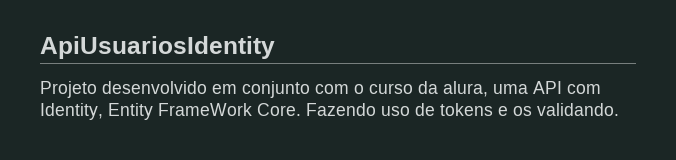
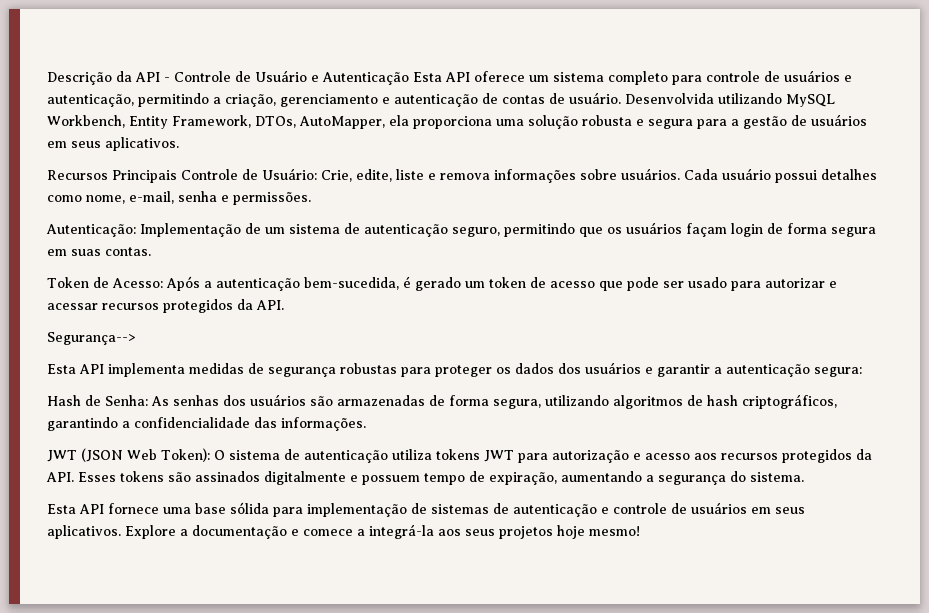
- ApiUsuariosIdentity
- Projeto desenvolvido em conjunto com o curso da alura, uma API com Identity, Entity FrameWork Core. Fazendo uso de tokens e os validando.
+ Descrição da API - Controle de Usuário e Autenticação Esta API oferece um sistema completo para controle de usuários e autenticação, permitindo a criação, gerenciamento e autenticação de contas de usuário. Desenvolvida utilizando MySQL Workbench, Entity Framework, DTOs, AutoMapper, ela proporciona uma solução robusta e segura para a gestão de usuários em seus aplicativos.
+ Recursos Principais Controle de Usuário: Crie, edite, liste e remova informações sobre usuários. Cada usuário possui detalhes como nome, e-mail, senha e permissões.
+ Autenticação: Implementação de um sistema de autenticação seguro, permitindo que os usuários façam login de forma segura em suas contas.
+ Token de Acesso: Após a autenticação bem-sucedida, é gerado um token de acesso que pode ser usado para autorizar e acessar recursos protegidos da API.
+ Segurança-->
+ Esta API implementa medidas de segurança robustas para proteger os dados dos usuários e garantir a autenticação segura:
+ Hash de Senha: As senhas dos usuários são armazenadas de forma segura, utilizando algoritmos de hash criptográficos, garantindo a confidencialidade das informações.
+ JWT (JSON Web Token): O sistema de autenticação utiliza tokens JWT para autorização e acesso aos recursos protegidos da API. Esses tokens são assinados digitalmente e possuem tempo de expiração, aumentando a segurança do sistema.
+ Esta API fornece uma base sólida para implementação de sistemas de autenticação e controle de usuários em seus aplicativos. Explore a documentação e comece a integrá-la aos seus projetos hoje mesmo!

